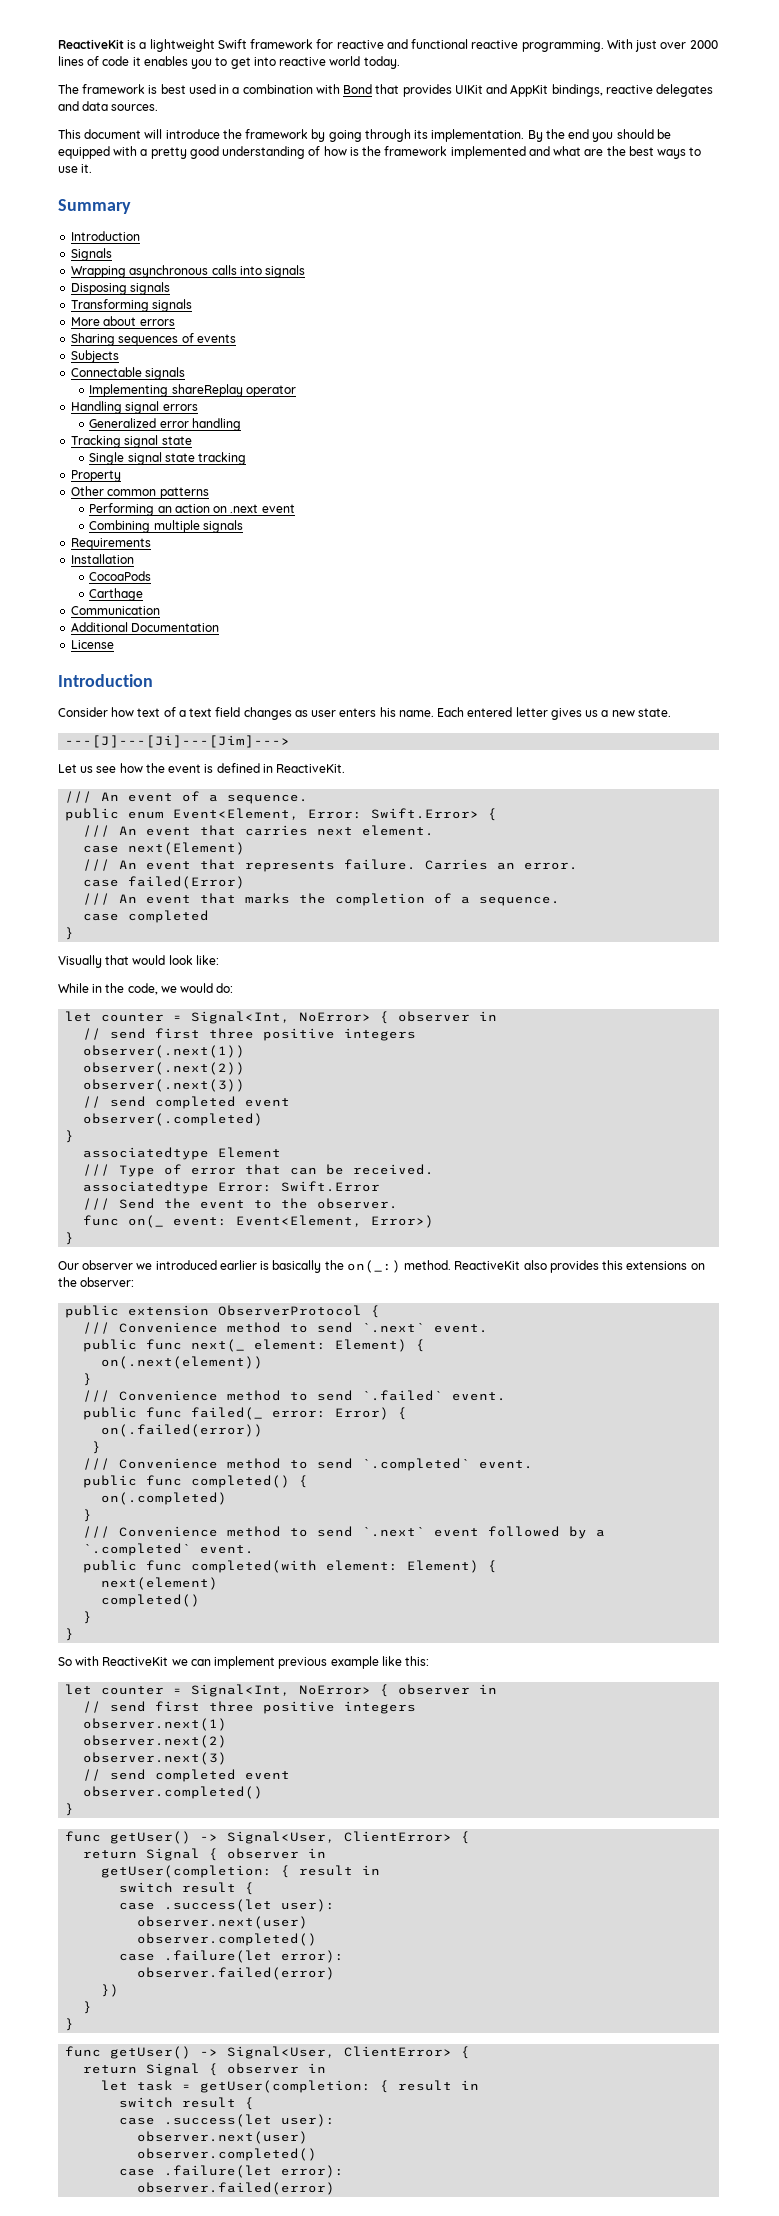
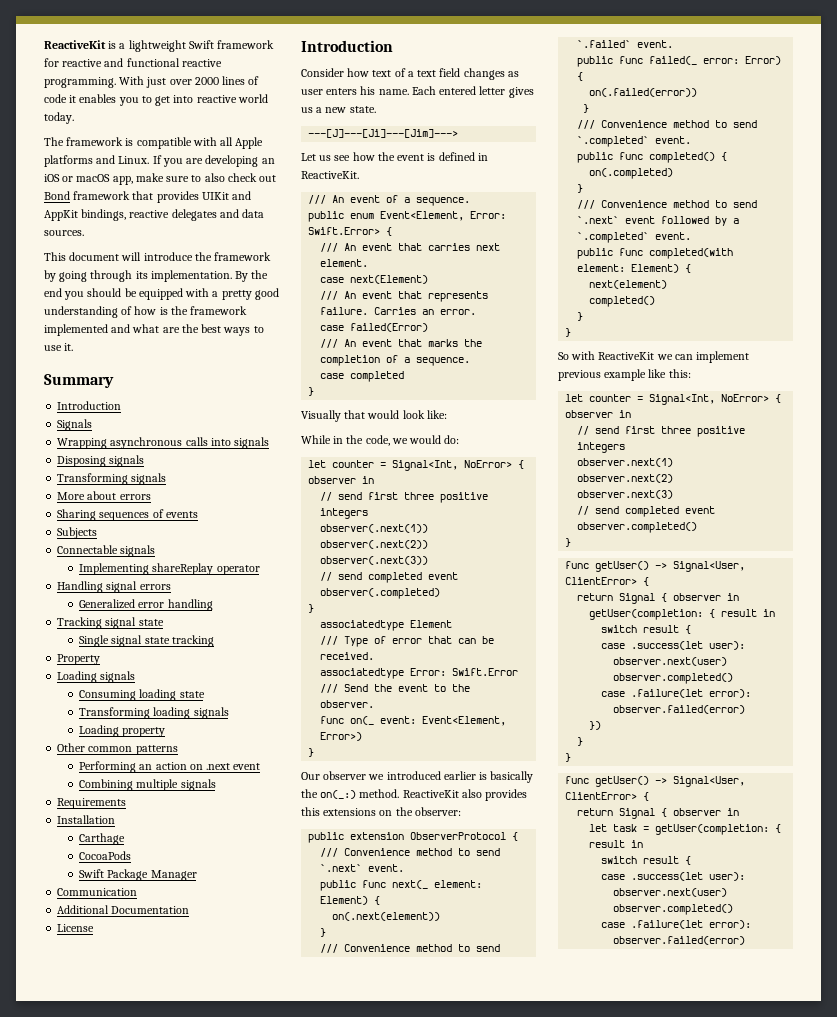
- The framework is best used in a combination with Bond that provides UIKit and AppKit bindings, reactive delegates and data sources.
+ The framework is compatible with all Apple platforms and Linux. If you are developing an iOS or macOS app, make sure to also check out Bond framework that provides UIKit and AppKit bindings, reactive delegates and data sources.
+ Loading signals
+ Consuming loading state
+ Transforming loading signals
+ Loading property
+ Carthage
- Carthage
+ Swift Package Manager

